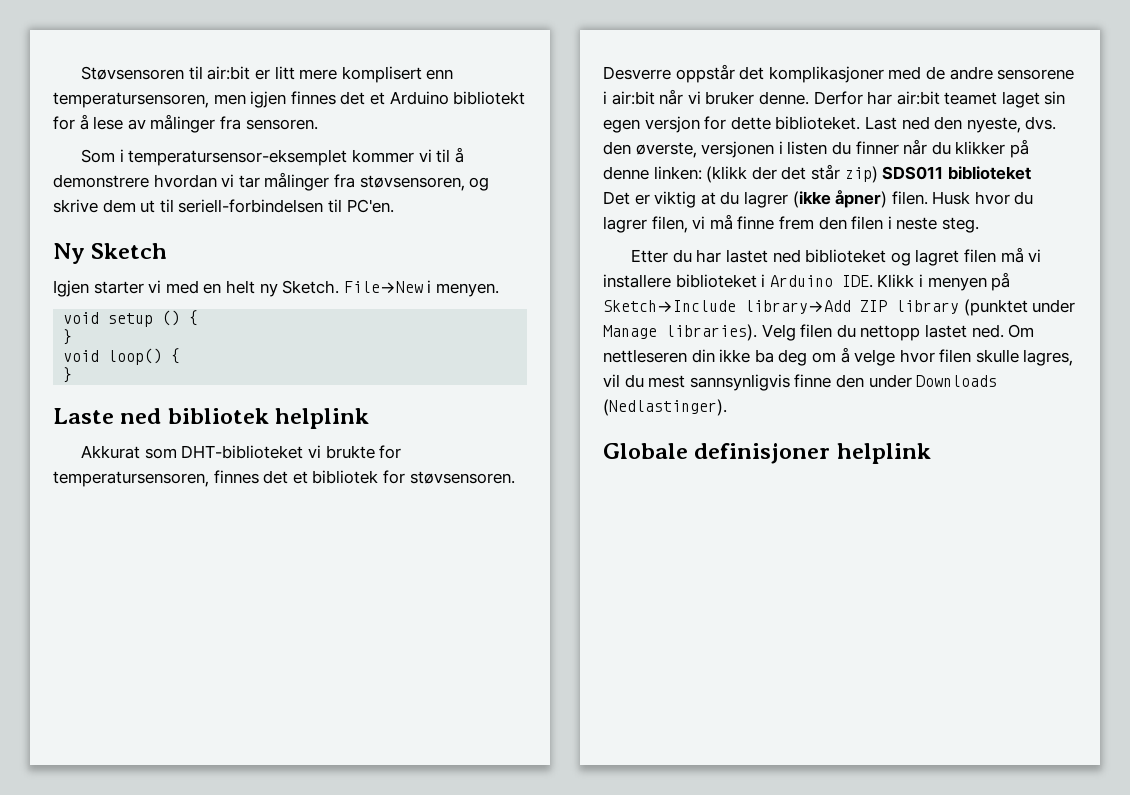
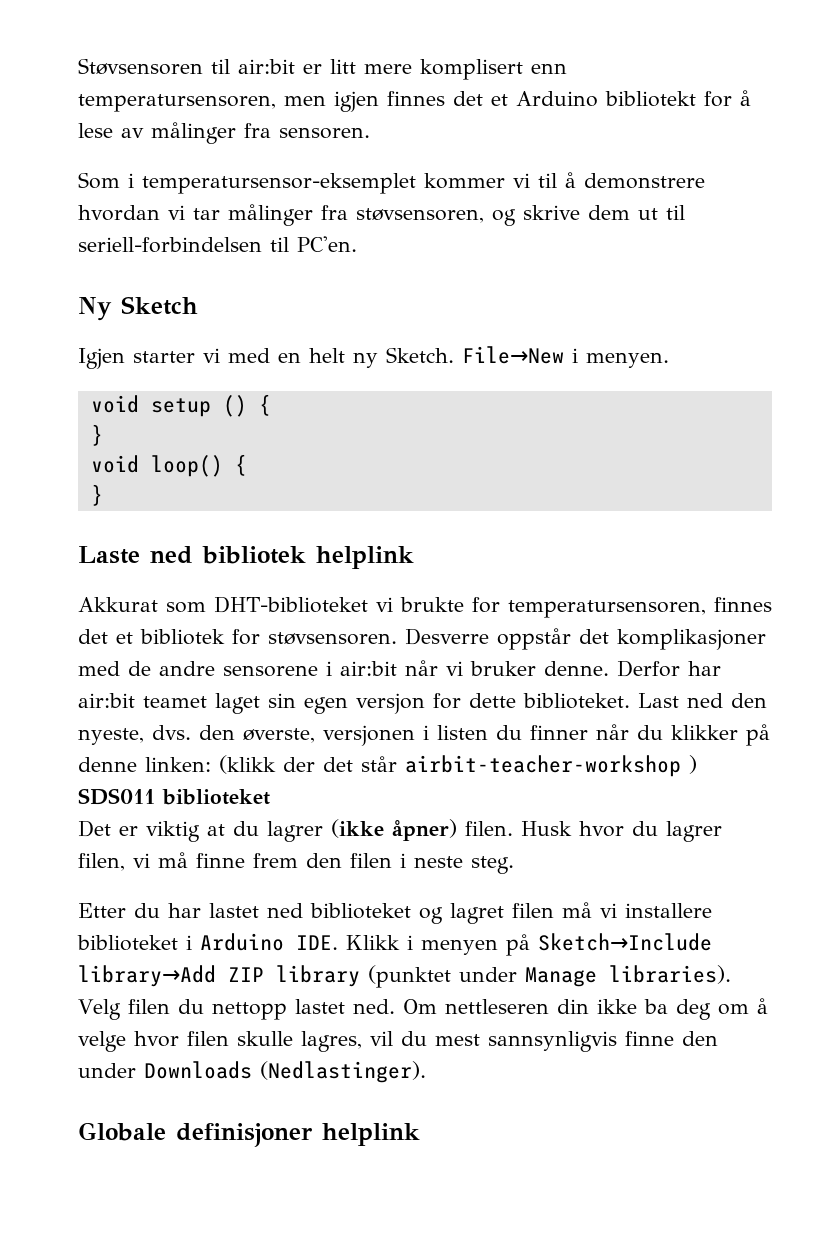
- Last ned den nyeste, dvs. den øverste, versjonen i listen du finner når du klikker på denne linken: (klikk der det står zip) SDS011 biblioteket
+ Last ned den nyeste, dvs. den øverste, versjonen i listen du finner når du klikker på denne linken: (klikk der det står airbit-teacher-workshop ) SDS011 biblioteket

